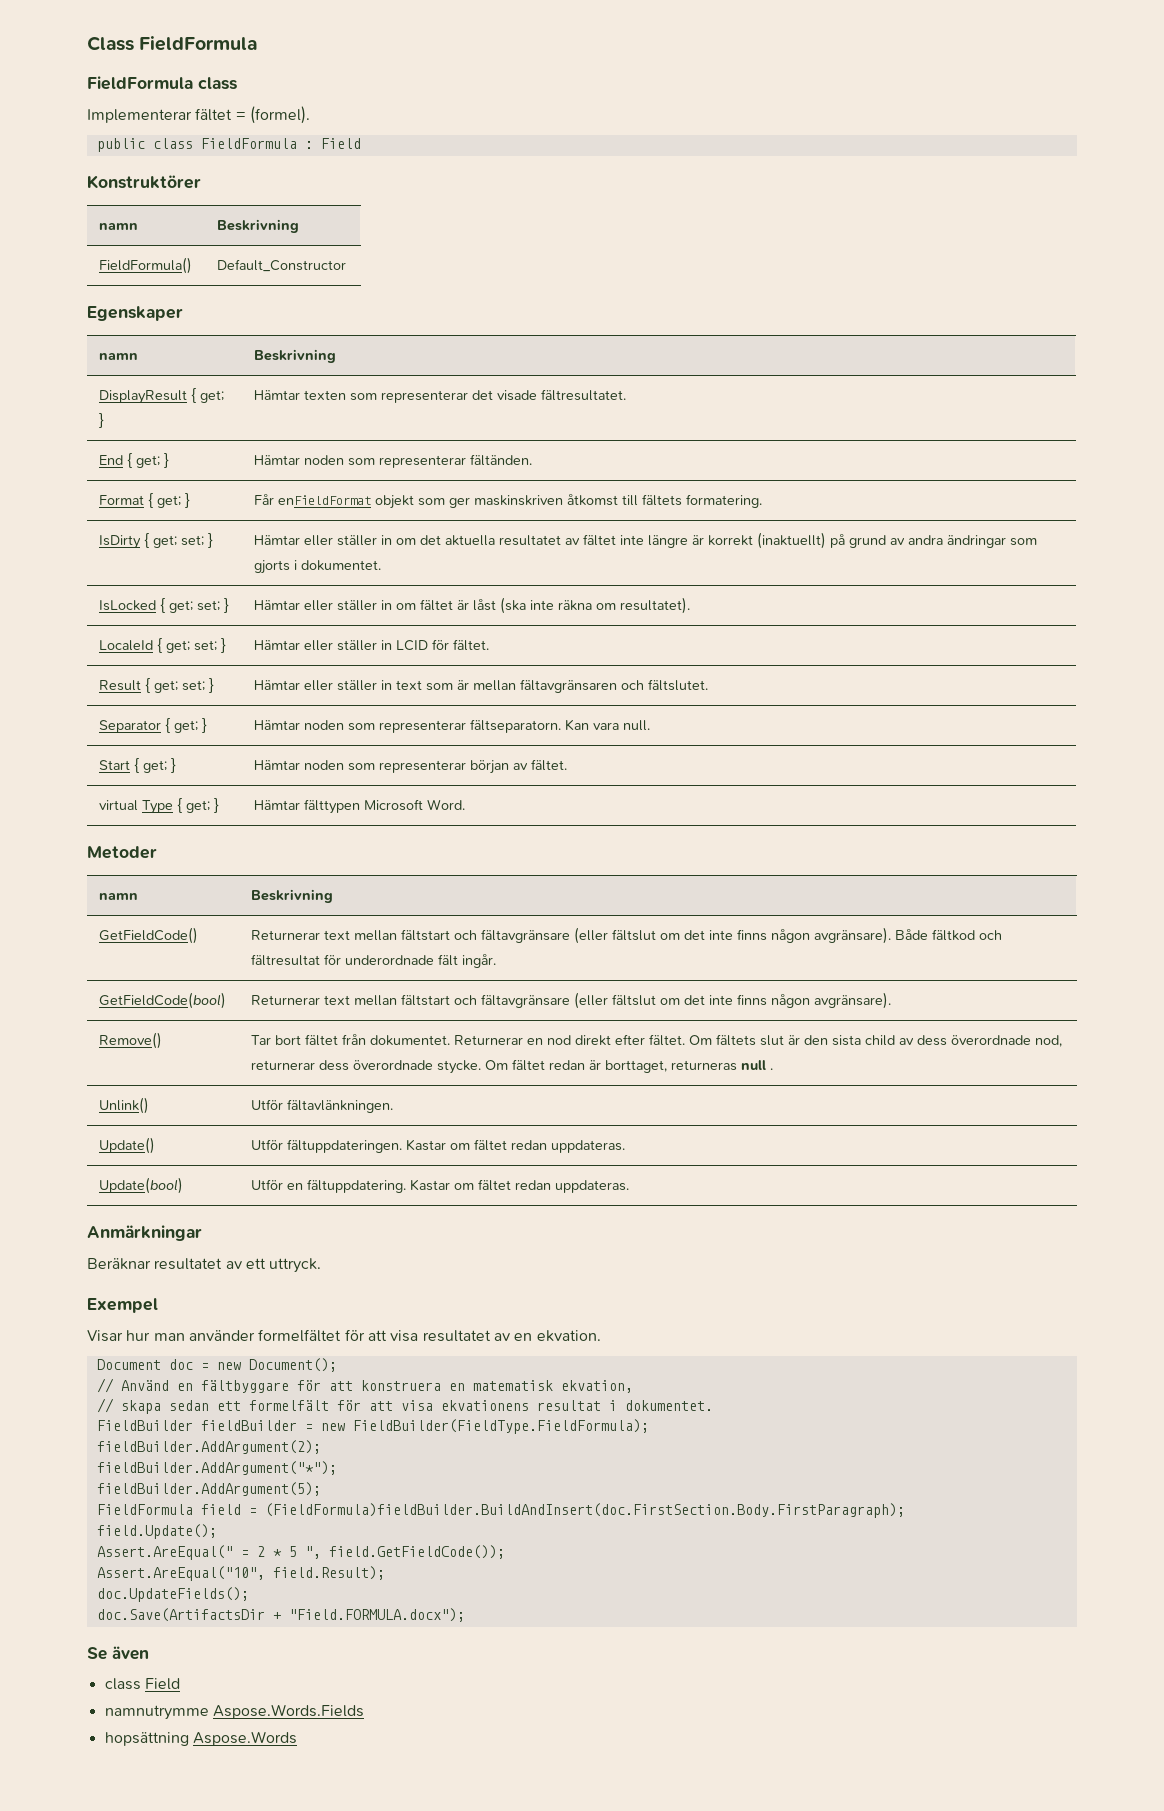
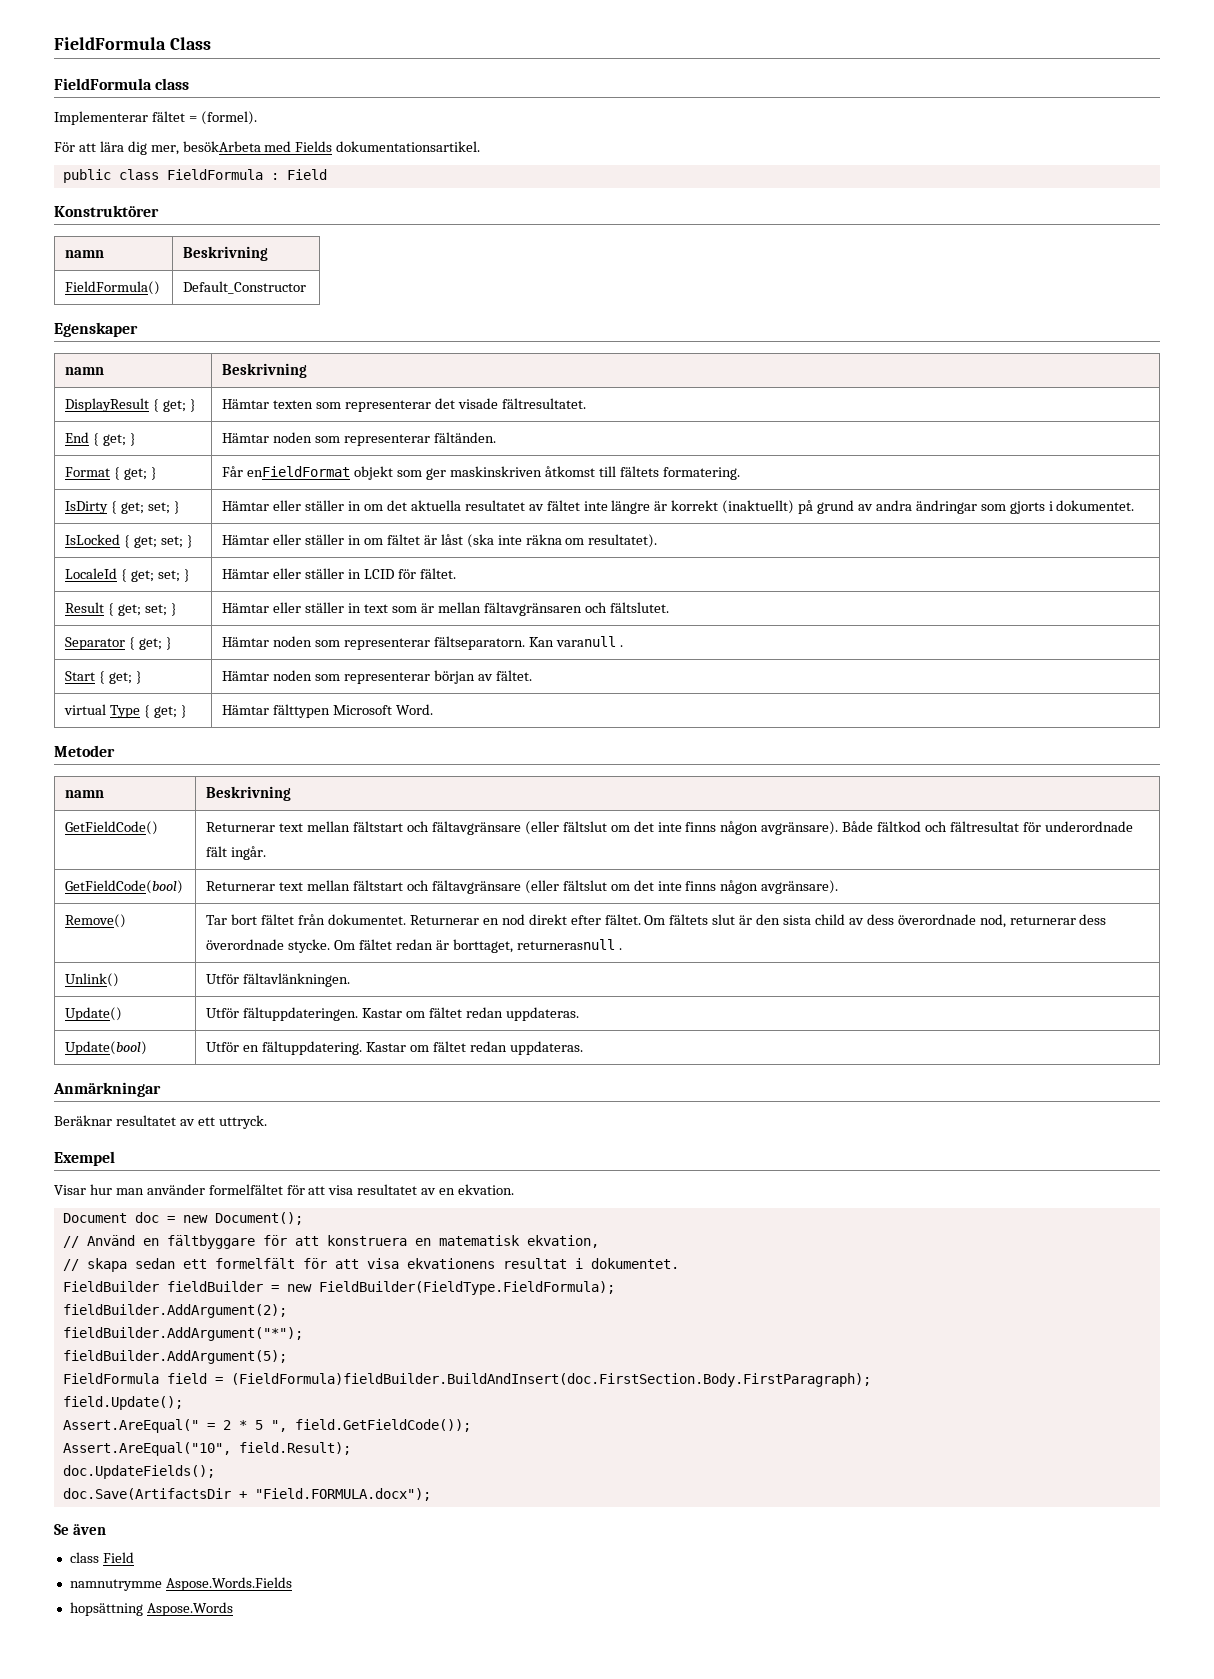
- Class FieldFormula
+ FieldFormula Class
+ För att lära dig mer, besökArbeta med Fields dokumentationsartikel.
- Separator { get; } | Hämtar noden som representerar fältseparatorn. Kan vara null.
+ Separator { get; } | Hämtar noden som representerar fältseparatorn. Kan varanull .
- Remove() | Tar bort fältet från dokumentet. Returnerar en nod direkt efter fältet. Om fältets slut är den sista child av dess överordnade nod, returnerar dess överordnade stycke. Om fältet redan är borttaget, returneras null .
+ Remove() | Tar bort fältet från dokumentet. Returnerar en nod direkt efter fältet. Om fältets slut är den sista child av dess överordnade nod, returnerar dess överordnade stycke. Om fältet redan är borttaget, returnerasnull .

